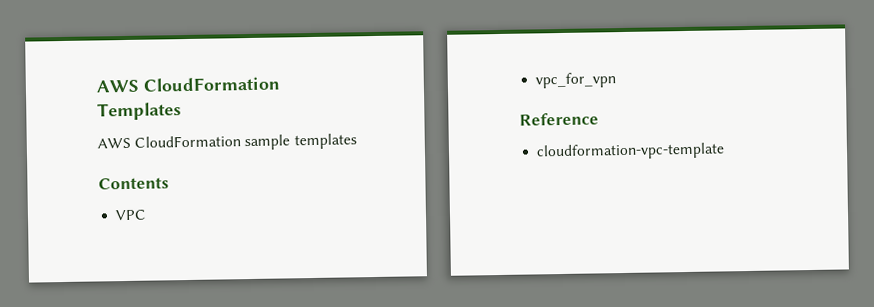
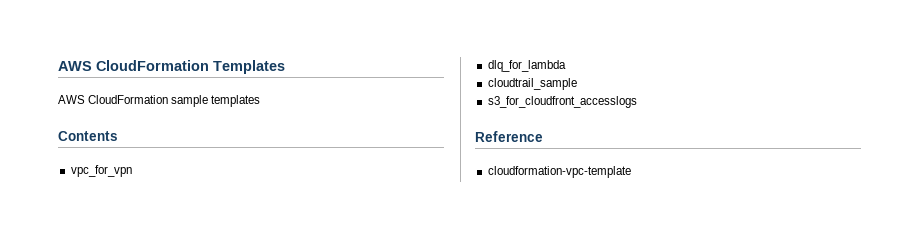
- VPC
  vpc_for_vpn
+ dlq_for_lambda
+ cloudtrail_sample
+ s3_for_cloudfront_accesslogs

